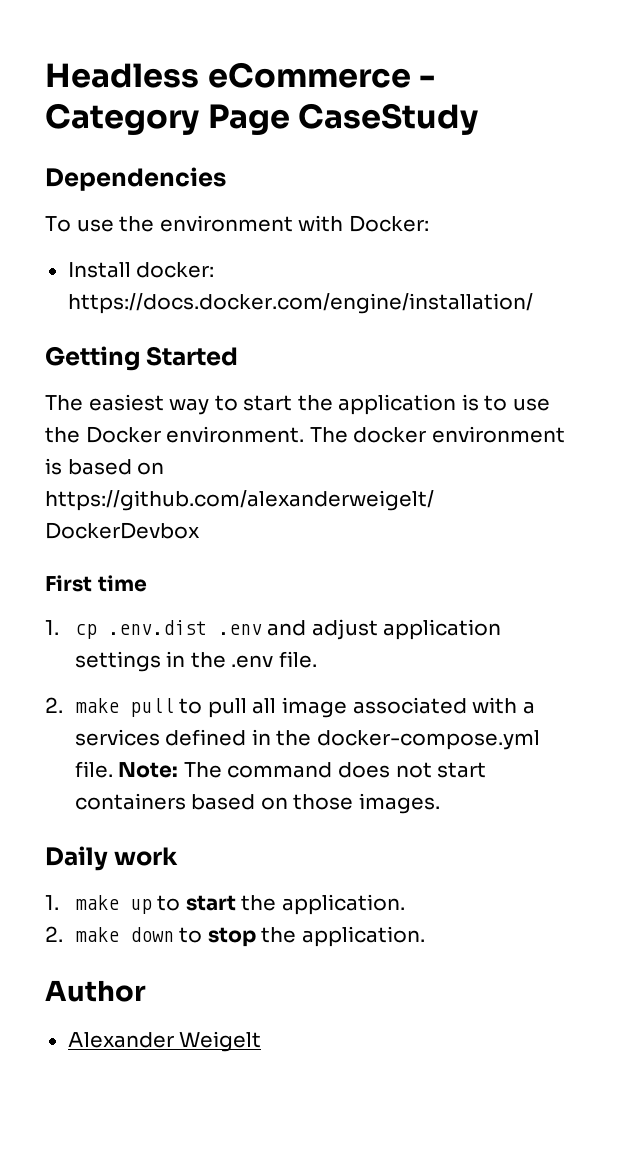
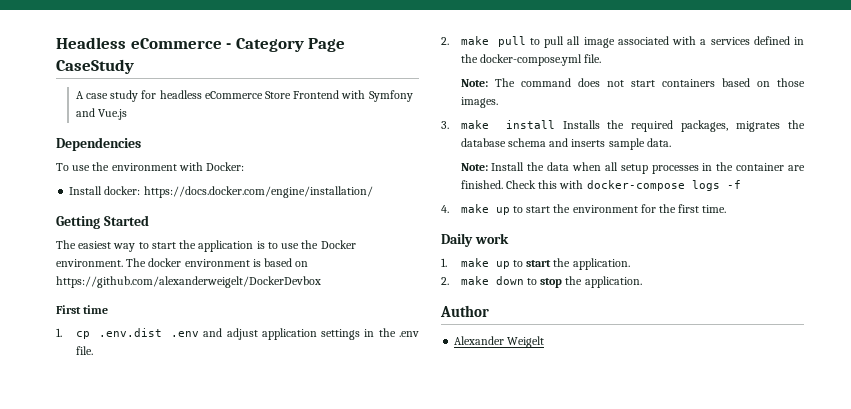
+ A case study for headless eCommerce Store Frontend with Symfony and Vue.js
- 2. make pull to pull all image associated with a services defined in the docker-compose.yml file. Note: The command does not start containers based on those images.
+ 2. make pull to pull all image associated with a services defined in the docker-compose.yml file.
+ Note: The command does not start containers based on those images.
+ 3. make install Installs the required packages, migrates the database schema and inserts sample data.
+ Note: Install the data when all setup processes in the container are finished. Check this with docker-compose logs -f
+ 4. make up to start the environment for the first time.

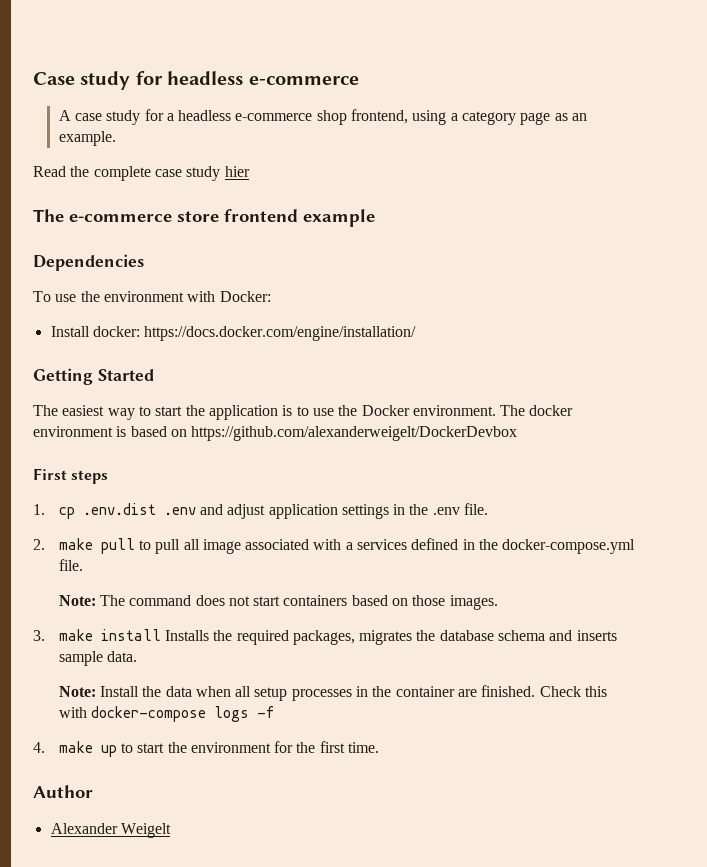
- Headless eCommerce - Category Page CaseStudy
- A case study for headless eCommerce Store Frontend with Symfony and Vue.js
+ Case study for headless e-commerce
+ A case study for a headless e-commerce shop frontend, using a category page as an example.
+ Read the complete case study hier
+ The e-commerce store frontend example
- First time
+ First steps
- Daily work
- 1. make up to start the application.
- 2. make down to stop the application.

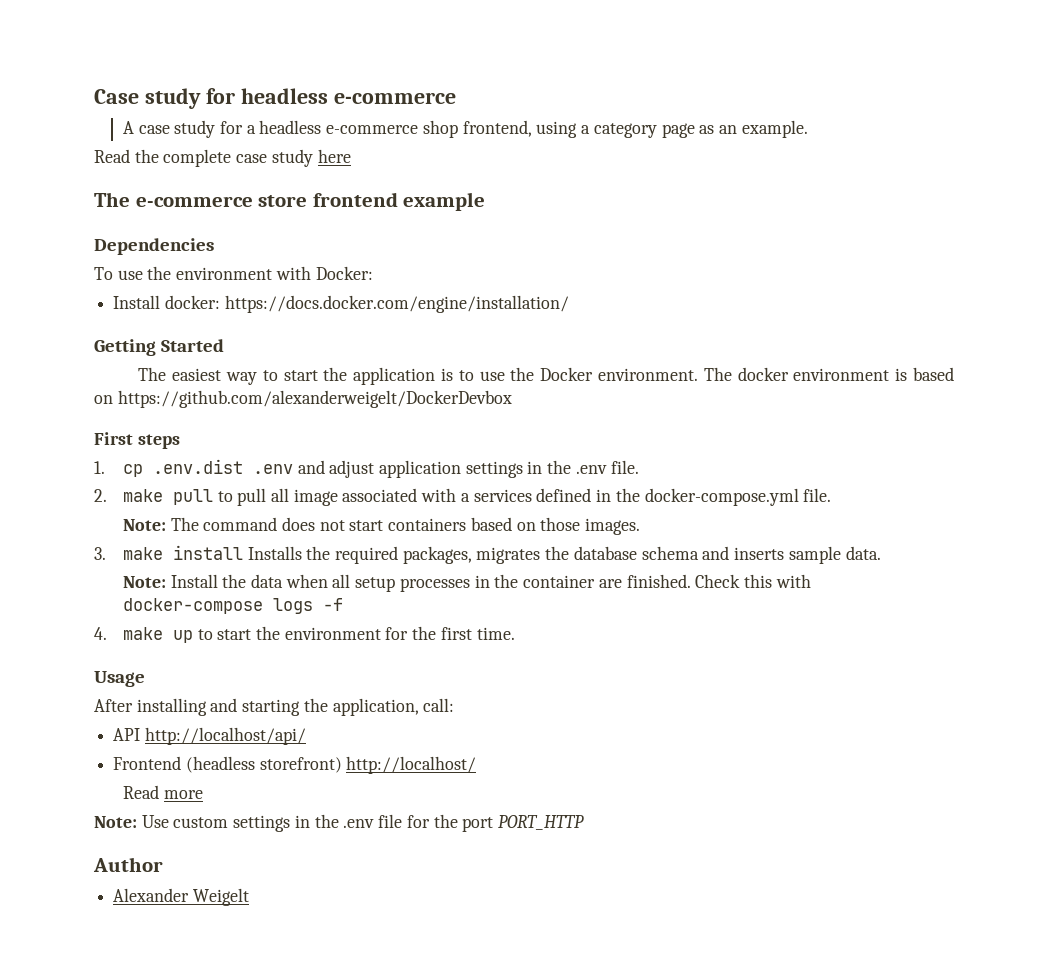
- Read the complete case study hier
+ Read the complete case study here
+ Usage
+ After installing and starting the application, call:
+ API http://localhost/api/
+ Frontend (headless storefront) http://localhost/
+ Read more
+ Note: Use custom settings in the .env file for the port PORT_HTTP

